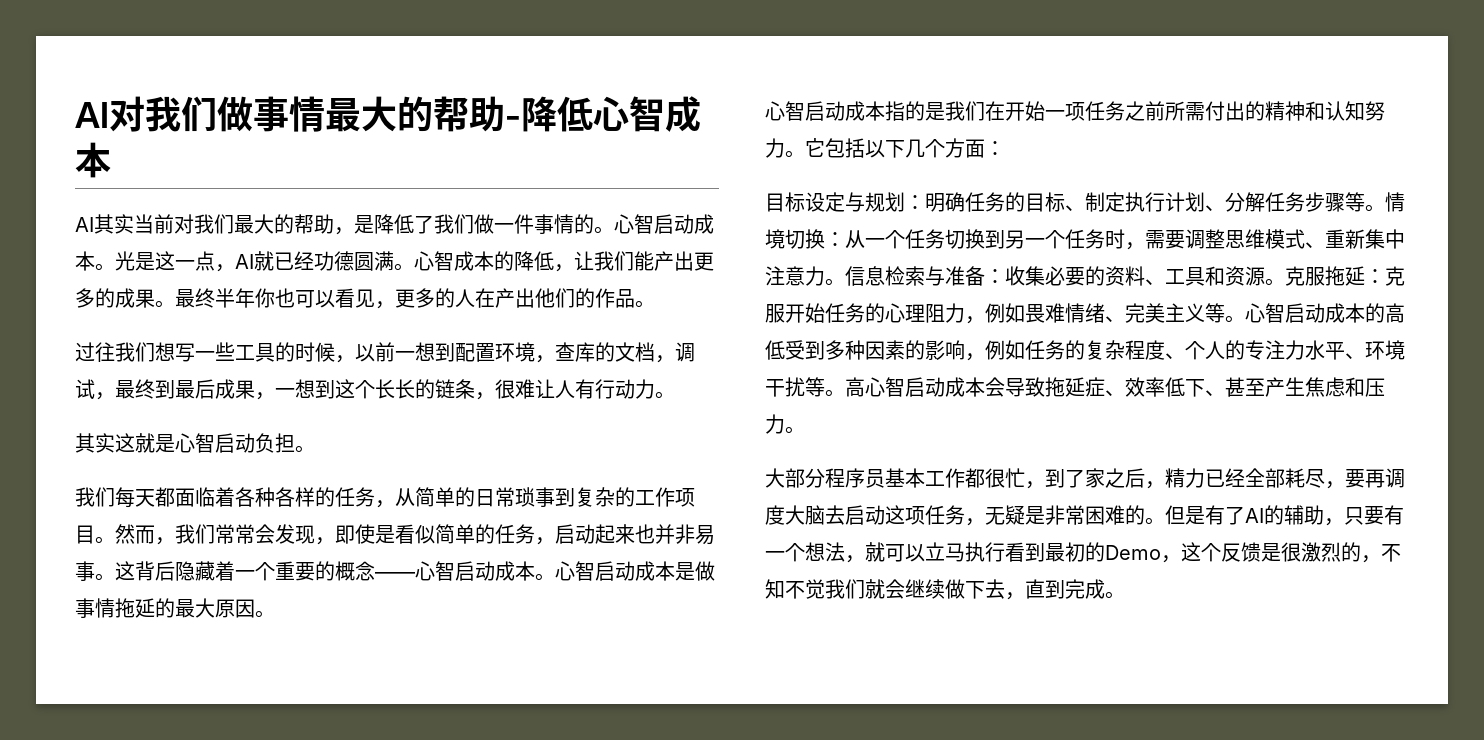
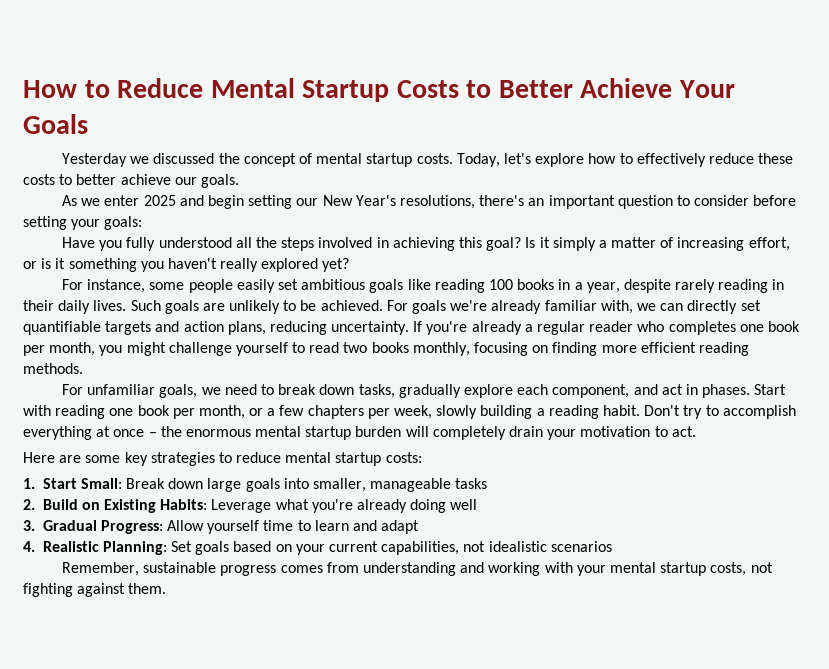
- AI对我们做事情最大的帮助-降低心智成本
- AI其实当前对我们最大的帮助，是降低了我们做一件事情的。心智启动成本。光是这一点，AI就已经功德圆满。心智成本的降低，让我们能产出更多的成果。最终半年你也可以看见，更多的人在产出他们的作品。
- 过往我们想写一些工具的时候，以前一想到配置环境，查库的文档，调试，最终到最后成果，一想到这个长长的链条，很难让人有行动力。
- 其实这就是心智启动负担。
- 我们每天都面临着各种各样的任务，从简单的日常琐事到复杂的工作项目。然而，我们常常会发现，即使是看似简单的任务，启动起来也并非易事。这背后隐藏着一个重要的概念——心智启动成本。心智启动成本是做事情拖延的最大原因。
- 心智启动成本指的是我们在开始一项任务之前所需付出的精神和认知努力。它包括以下几个方面：
- 目标设定与规划：明确任务的目标、制定执行计划、分解任务步骤等。情境切换：从一个任务切换到另一个任务时，需要调整思维模式、重新集中注意力。信息检索与准备：收集必要的资料、工具和资源。克服拖延：克服开始任务的心理阻力，例如畏难情绪、完美主义等。心智启动成本的高低受到多种因素的影响，例如任务的复杂程度、个人的专注力水平、环境干扰等。高心智启动成本会导致拖延症、效率低下、甚至产生焦虑和压力。
- 大部分程序员基本工作都很忙，到了家之后，精力已经全部耗尽，要再调度大脑去启动这项任务，无疑是非常困难的。但是有了AI的辅助，只要有一个想法，就可以立马执行看到最初的Demo，这个反馈是很激烈的，不知不觉我们就会继续做下去，直到完成。
+ How to Reduce Mental Startup Costs to Better Achieve Your Goals
+ Yesterday we discussed the concept of mental startup costs. Today, let's explore how to effectively reduce these costs to better achieve our goals.
+ As we enter 2025 and begin setting our New Year's resolutions, there's an important question to consider before setting your goals:
+ Have you fully understood all the steps involved in achieving this goal? Is it simply a matter of increasing effort, or is it something you haven't really explored yet?
+ For instance, some people easily set ambitious goals like reading 100 books in a year, despite rarely reading in their daily lives. Such goals are unlikely to be achieved. For goals we're already familiar with, we can directly set quantifiable targets and action plans, reducing uncertainty. If you're already a regular reader who completes one book per month, you might challenge yourself to read two books monthly, focusing on finding more efficient reading methods.
+ For unfamiliar goals, we need to break down tasks, gradually explore each component, and act in phases. Start with reading one book per month, or a few chapters per week, slowly building a reading habit. Don't try to accomplish everything at once – the enormous mental startup burden will completely drain your motivation to act.
+ Here are some key strategies to reduce mental startup costs:
+ 1. Start Small: Break down large goals into smaller, manageable tasks
+ 2. Build on Existing Habits: Leverage what you're already doing well
+ 3. Gradual Progress: Allow yourself time to learn and adapt
+ 4. Realistic Planning: Set goals based on your current capabilities, not idealistic scenarios
+ Remember, sustainable progress comes from understanding and working with your mental startup costs, not fighting against them.

